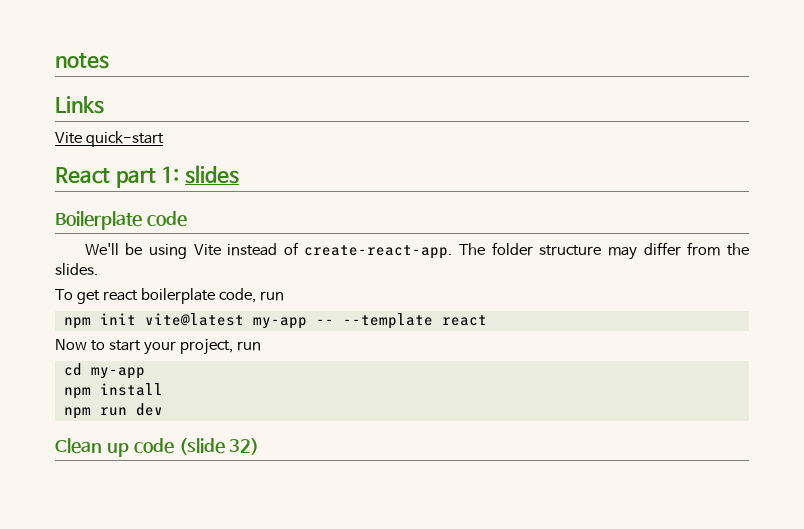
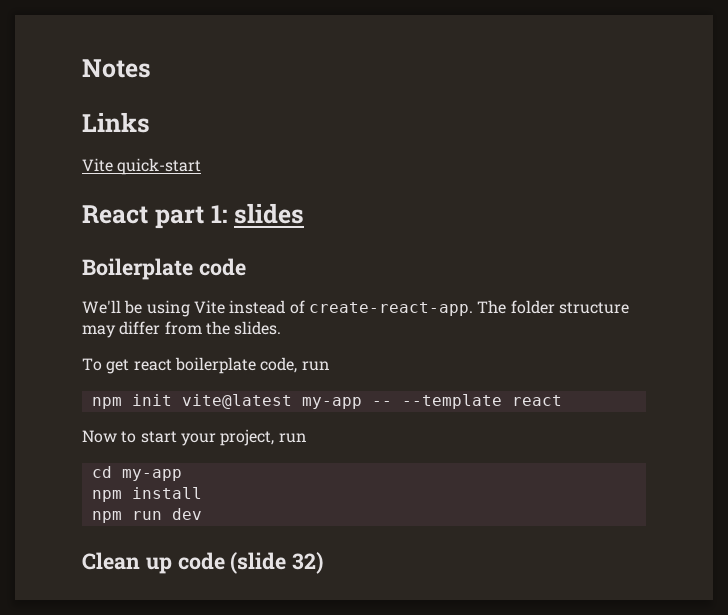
- notes
+ Notes

